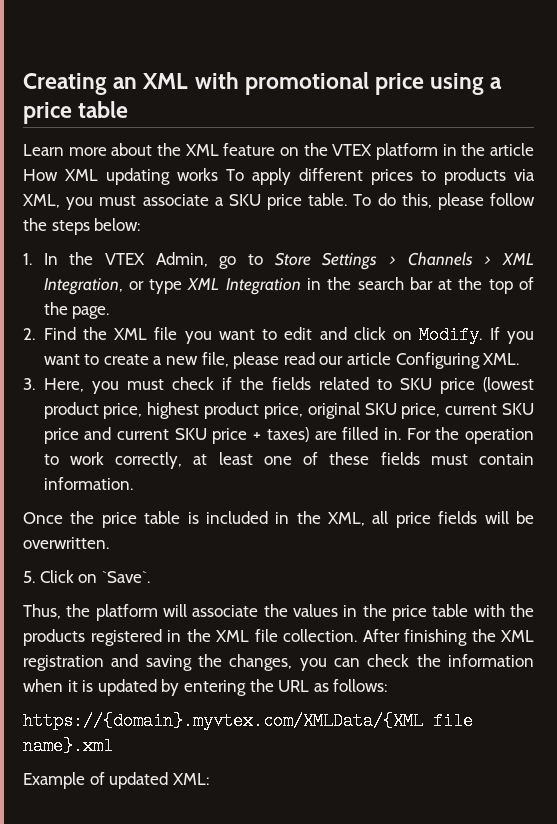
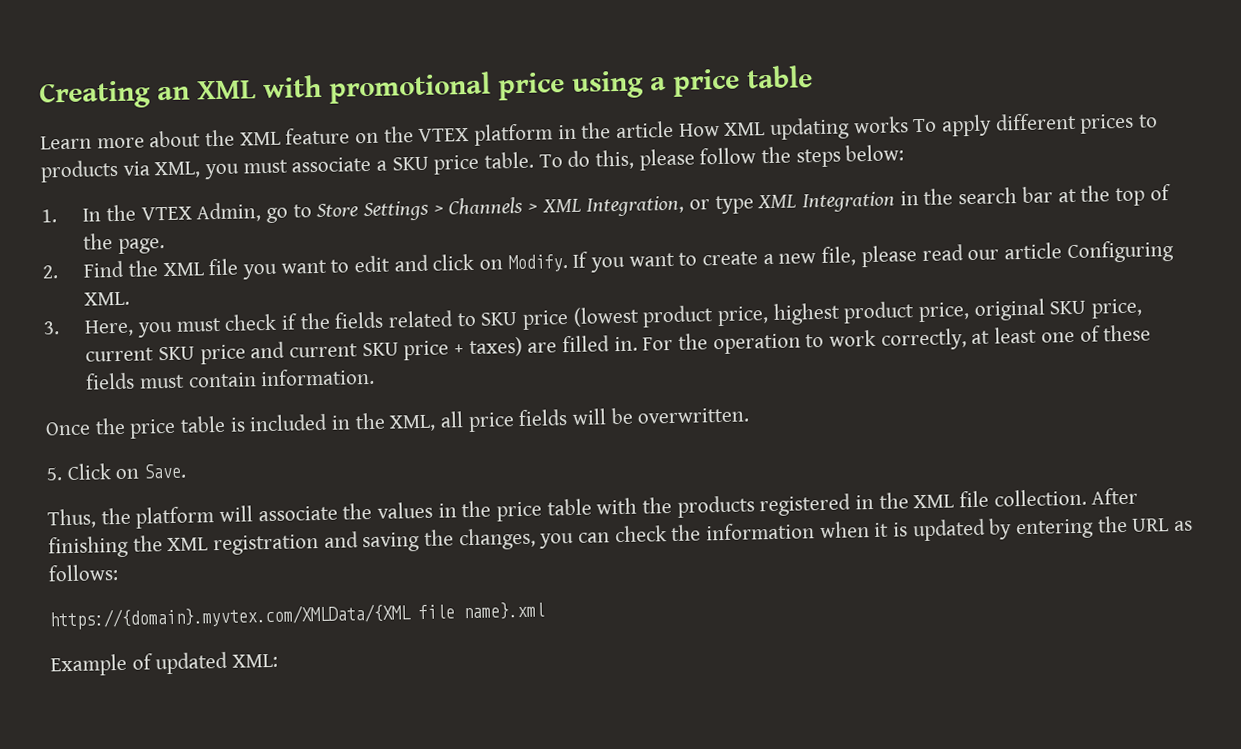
- 5. Click on `Save`.
+ 5. Click on Save.

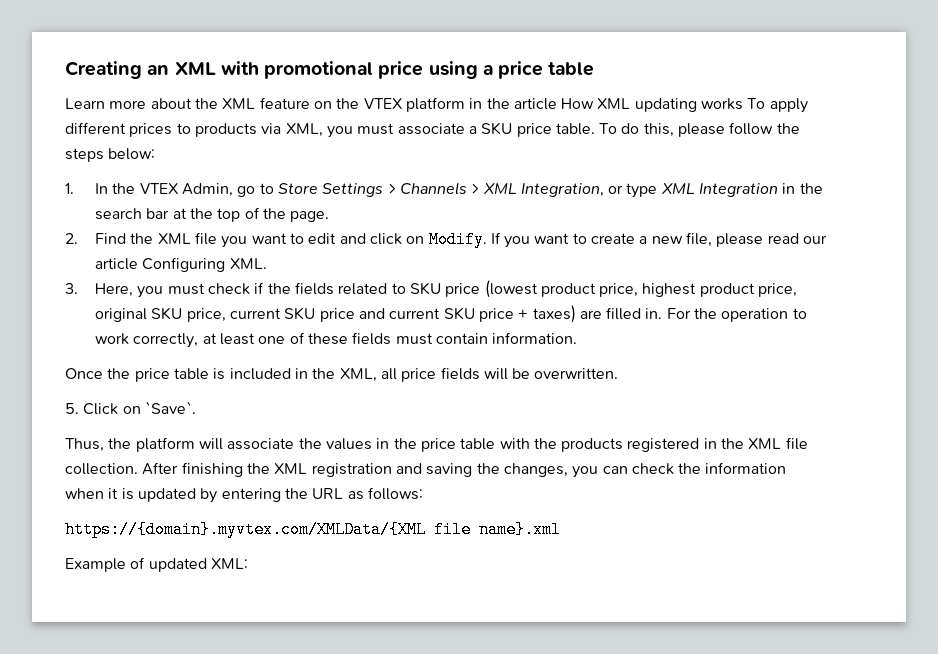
- 5. Click on Save.
+ 5. Click on `Save`.

